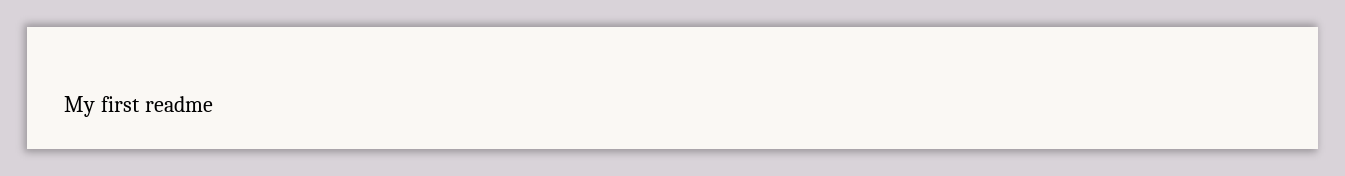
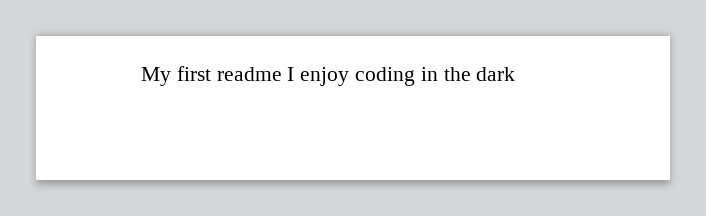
- My first readme
+ My first readme I enjoy coding in the dark

